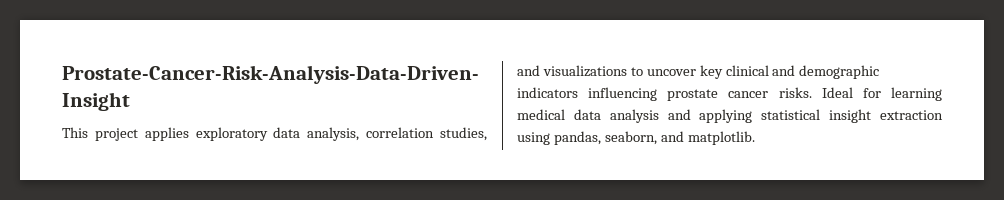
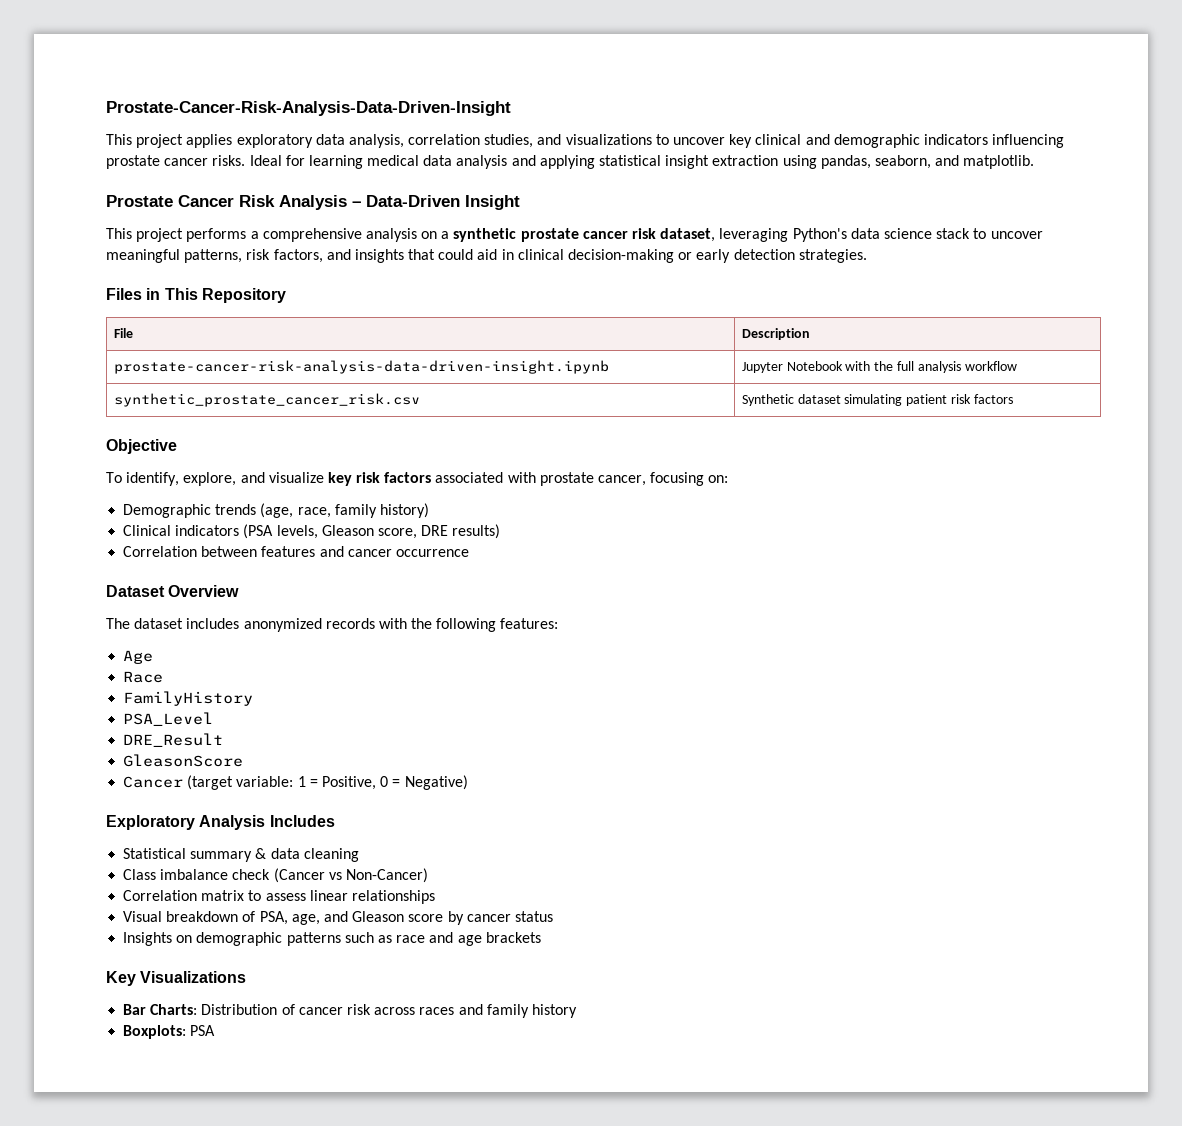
+ Prostate Cancer Risk Analysis – Data-Driven Insight
+ This project performs a comprehensive analysis on a synthetic prostate cancer risk dataset, leveraging Python's data science stack to uncover meaningful patterns, risk factors, and insights that could aid in clinical decision-making or early detection strategies.
+ Files in This Repository
+ File | Description
+ prostate-cancer-risk-analysis-data-driven-insight.ipynb | Jupyter Notebook with the full analysis workflow
+ synthetic_prostate_cancer_risk.csv | Synthetic dataset simulating patient risk factors
+ Objective
+ To identify, explore, and visualize key risk factors associated with prostate cancer, focusing on:
+ Demographic trends (age, race, family history)
+ Clinical indicators (PSA levels, Gleason score, DRE results)
+ Correlation between features and cancer occurrence
+ Dataset Overview
+ The dataset includes anonymized records with the following features:
+ Age
+ Race
+ FamilyHistory
+ PSA_Level
+ DRE_Result
+ GleasonScore
+ Cancer (target variable: 1 = Positive, 0 = Negative)
+ Exploratory Analysis Includes
+ Statistical summary & data cleaning
+ Class imbalance check (Cancer vs Non-Cancer)
+ Correlation matrix to assess linear relationships
+ Visual breakdown of PSA, age, and Gleason score by cancer status
+ Insights on demographic patterns such as race and age brackets
+ Key Visualizations
+ Bar Charts: Distribution of cancer risk across races and family history
+ Boxplots: PSA

